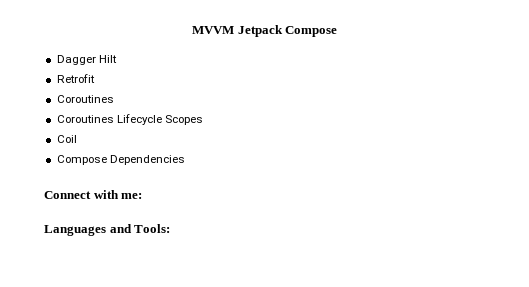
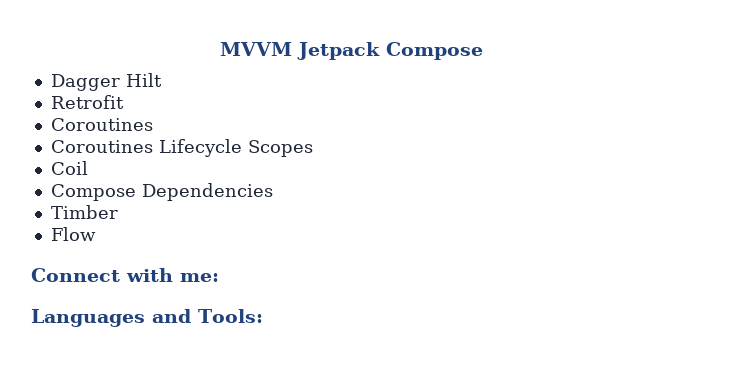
+ Timber
+ Flow

